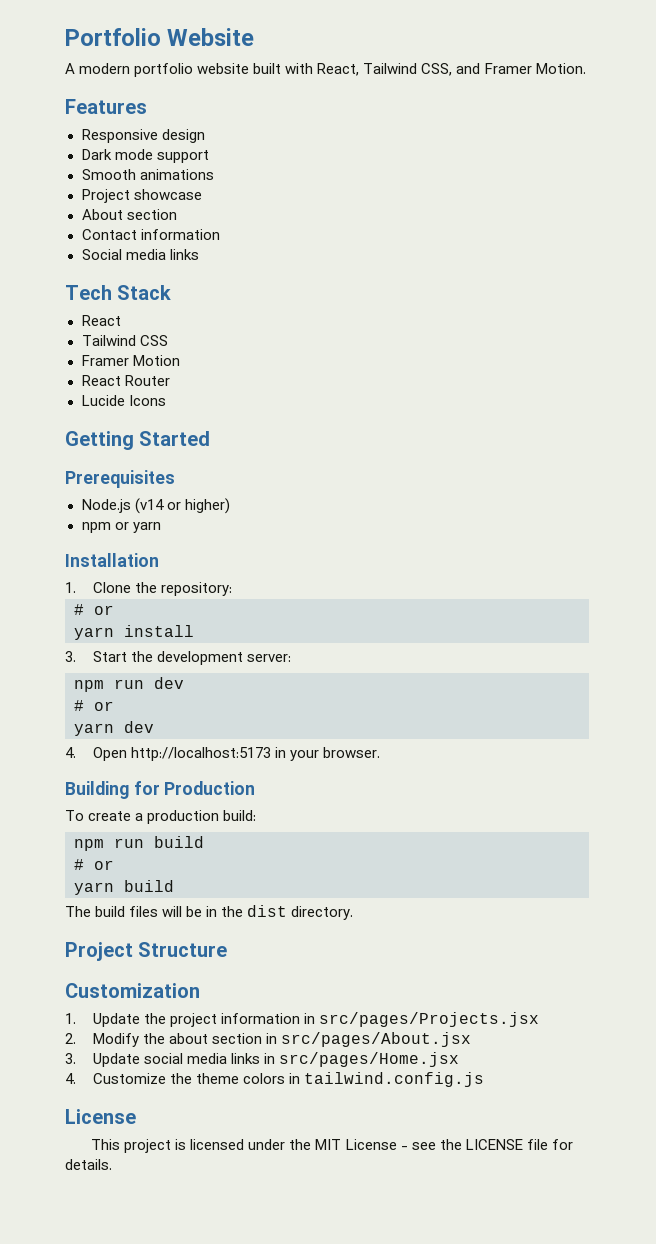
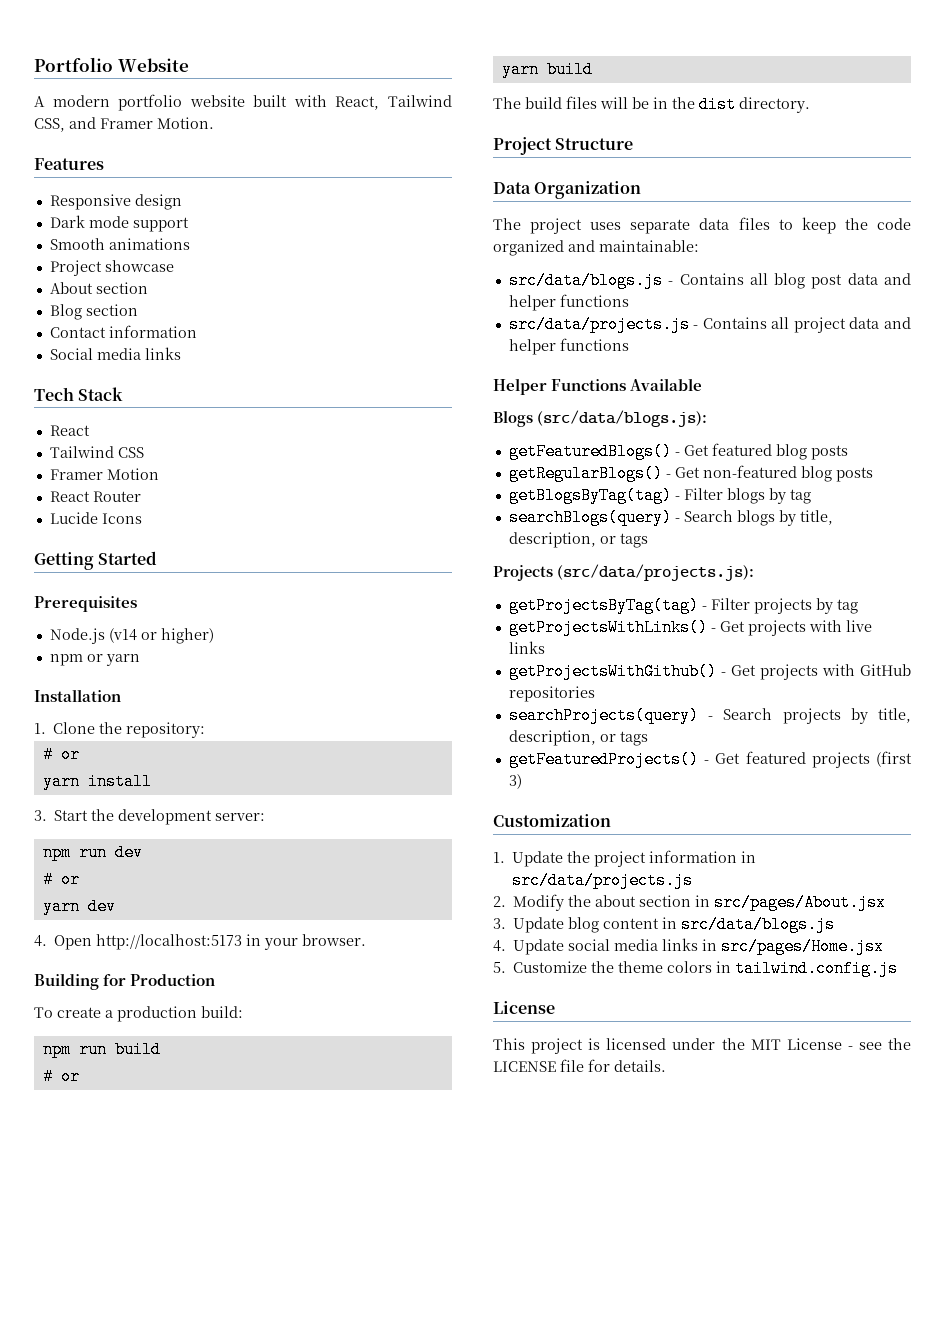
+ Blog section
+ Data Organization
+ The project uses separate data files to keep the code organized and maintainable:
+ src/data/blogs.js - Contains all blog post data and helper functions
+ src/data/projects.js - Contains all project data and helper functions
+ Helper Functions Available
+ Blogs (src/data/blogs.js):
+ getFeaturedBlogs() - Get featured blog posts
+ getRegularBlogs() - Get non-featured blog posts
+ getBlogsByTag(tag) - Filter blogs by tag
+ searchBlogs(query) - Search blogs by title, description, or tags
+ Projects (src/data/projects.js):
+ getProjectsByTag(tag) - Filter projects by tag
+ getProjectsWithLinks() - Get projects with live links
+ getProjectsWithGithub() - Get projects with GitHub repositories
+ searchProjects(query) - Search projects by title, description, or tags
+ getFeaturedProjects() - Get featured projects (first 3)
- 1. Update the project information in src/pages/Projects.jsx
+ 1. Update the project information in src/data/projects.js
- 3. Update social media links in src/pages/Home.jsx
+ 3. Update blog content in src/data/blogs.js
+ 4. Update social media links in src/pages/Home.jsx
- 4. Customize the theme colors in tailwind.config.js
+ 5. Customize the theme colors in tailwind.config.js

